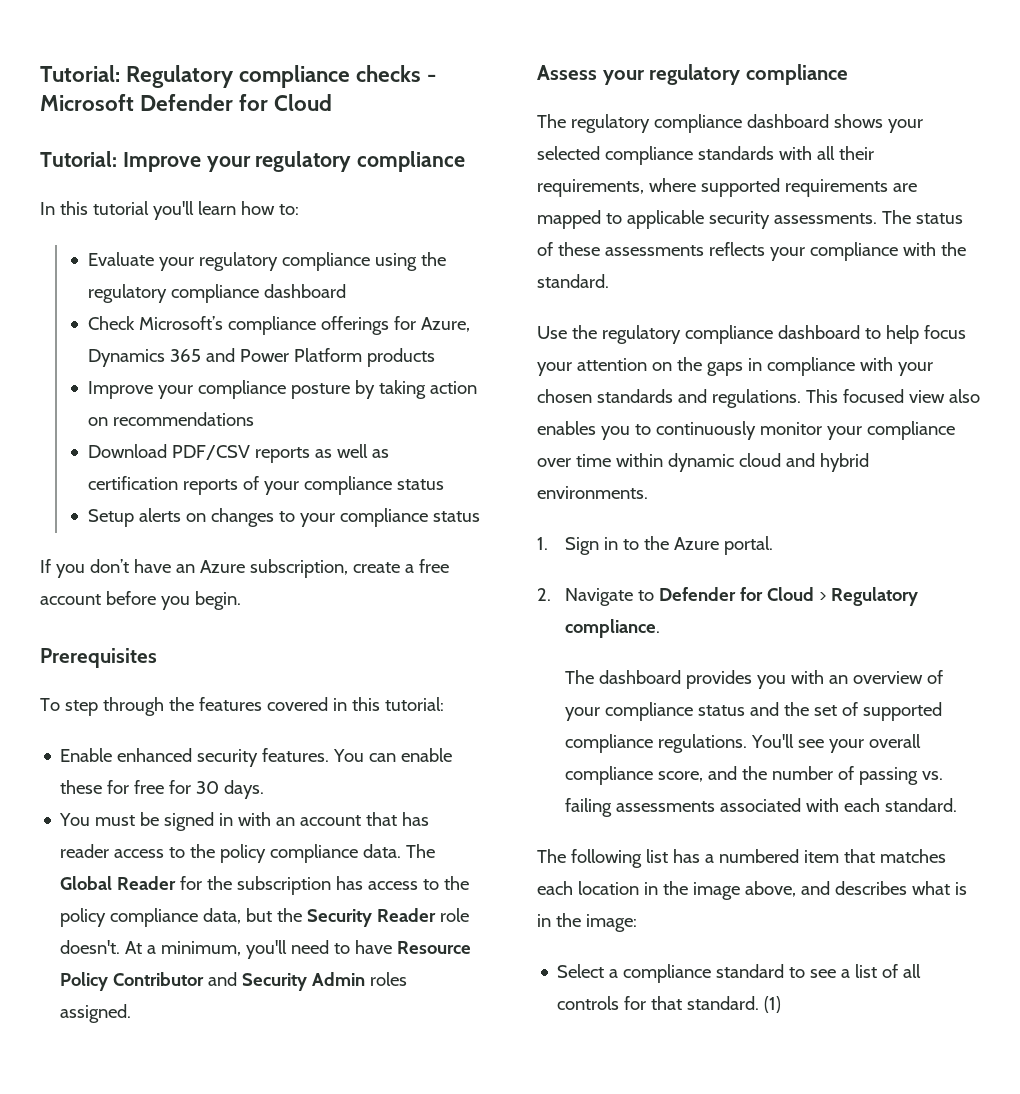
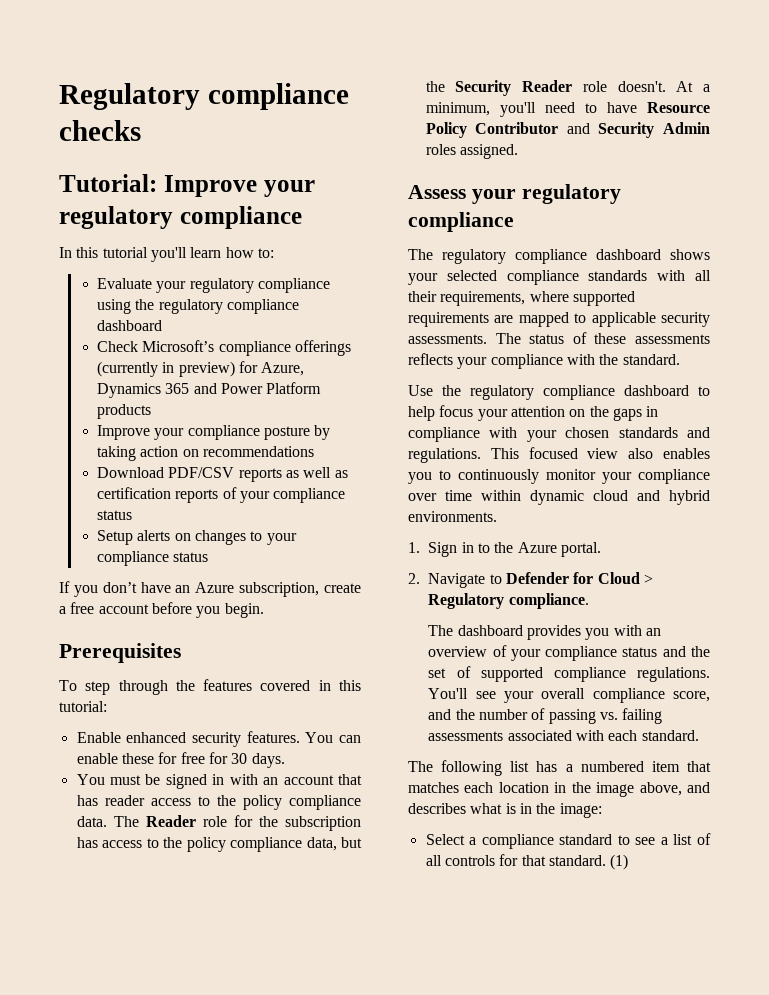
- Tutorial: Regulatory compliance checks - Microsoft Defender for Cloud
+ Regulatory compliance checks
- Check Microsoft’s compliance offerings for Azure, Dynamics 365 and Power Platform products
+ Check Microsoft’s compliance offerings (currently in preview) for Azure, Dynamics 365 and Power Platform products
- The Global Reader for the subscription has access to the policy compliance data, but the Security Reader role doesn't.
+ The Reader role for the subscription has access to the policy compliance data, but the Security Reader role doesn't.

